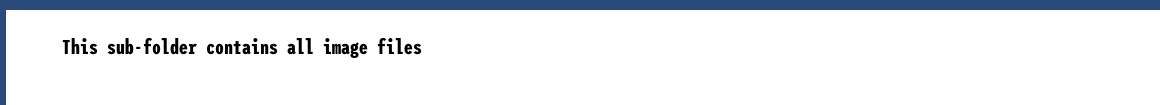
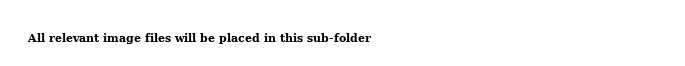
- This sub-folder contains all image files
+ All relevant image files will be placed in this sub-folder

